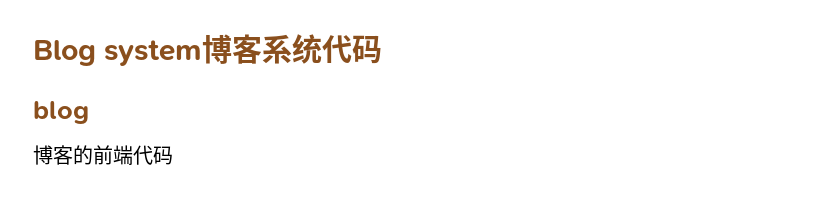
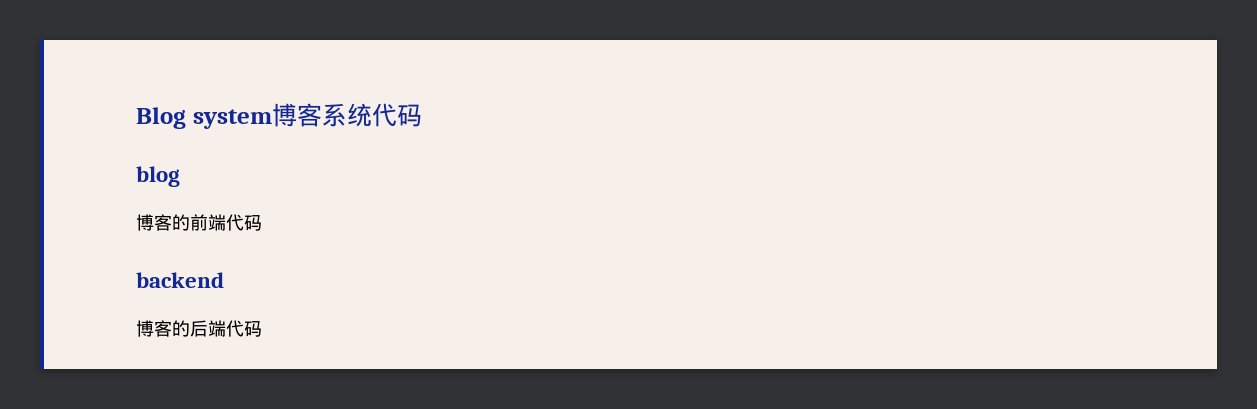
+ backend
+ 博客的后端代码

